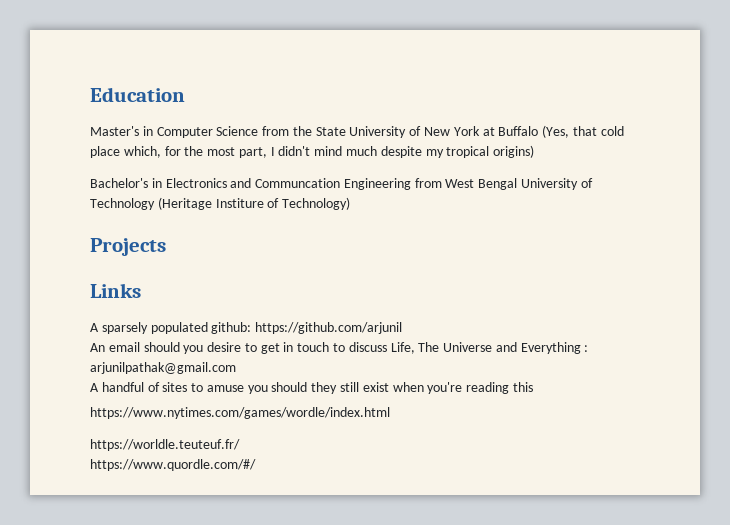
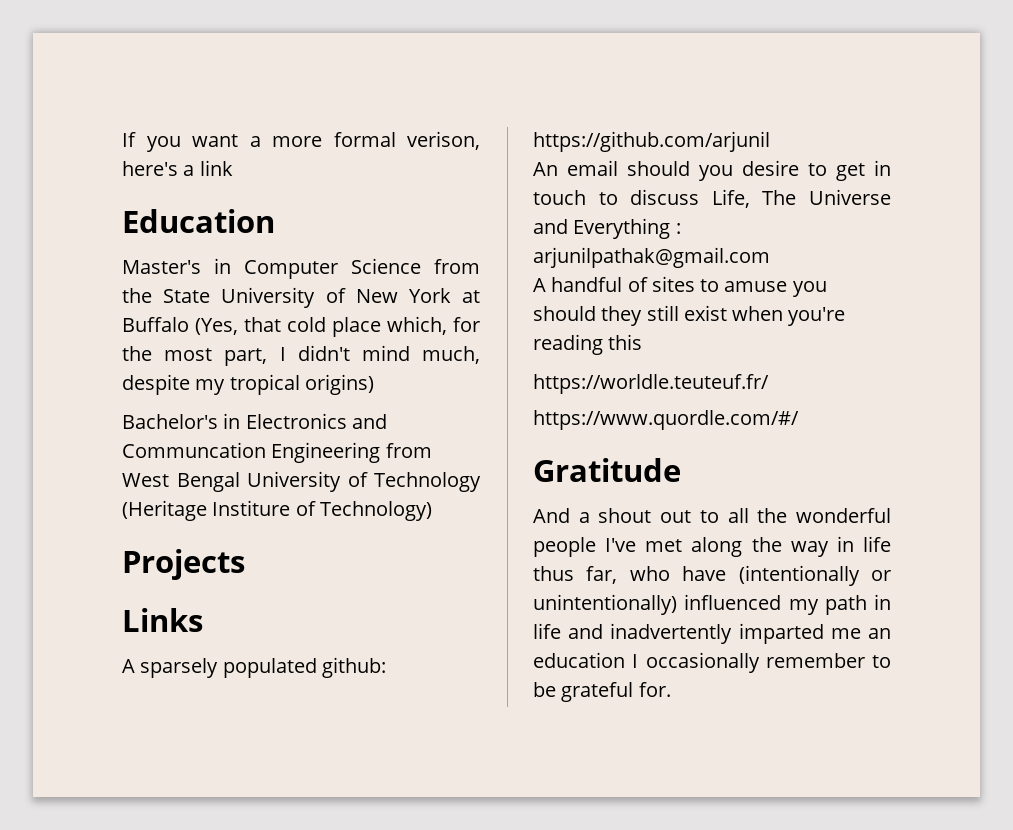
+ If you want a more formal verison, here's a link
- Master's in Computer Science from the State University of New York at Buffalo (Yes, that cold place which, for the most part, I didn't mind much despite my tropical origins)
+ Master's in Computer Science from the State University of New York at Buffalo (Yes, that cold place which, for the most part, I didn't mind much, despite my tropical origins)
- https://www.nytimes.com/games/wordle/index.html
+ Gratitude
+ And a shout out to all the wonderful people I've met along the way in life thus far, who have (intentionally or unintentionally) influenced my path in life and inadvertently imparted me an education I occasionally remember to be grateful for.

